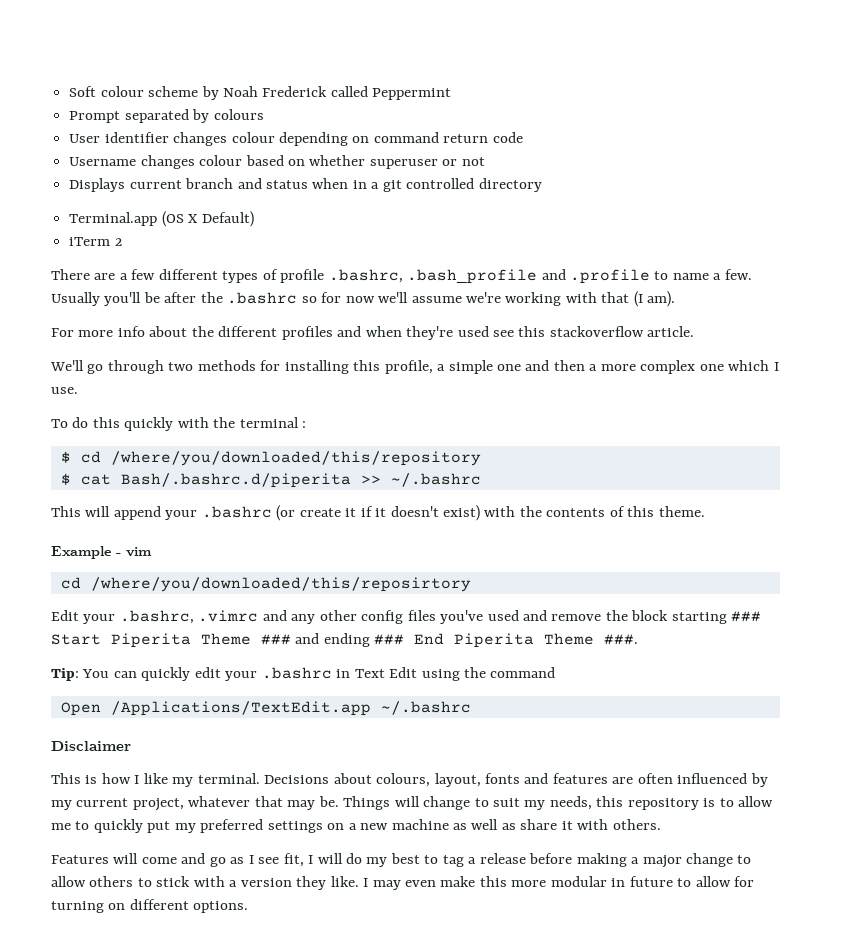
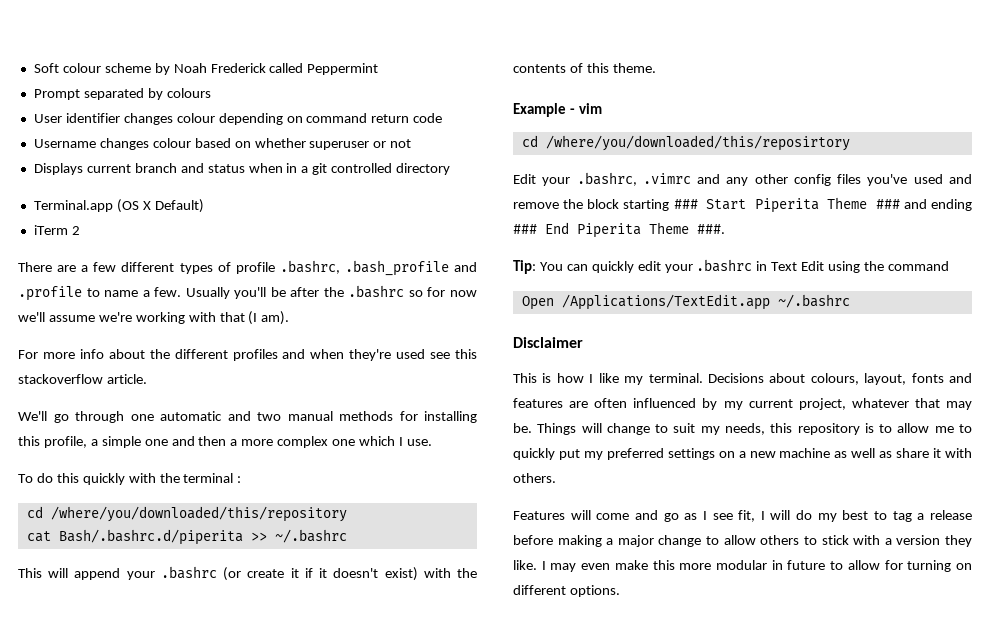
- We'll go through two methods for installing this profile, a simple one and then a more complex one which I use.
+ We'll go through one automatic and two manual methods for installing this profile, a simple one and then a more complex one which I use.
- $ cd /where/you/downloaded/this/repository
+ cd /where/you/downloaded/this/repository
- $ cat Bash/.bashrc.d/piperita >> ~/.bashrc
+ cat Bash/.bashrc.d/piperita >> ~/.bashrc

